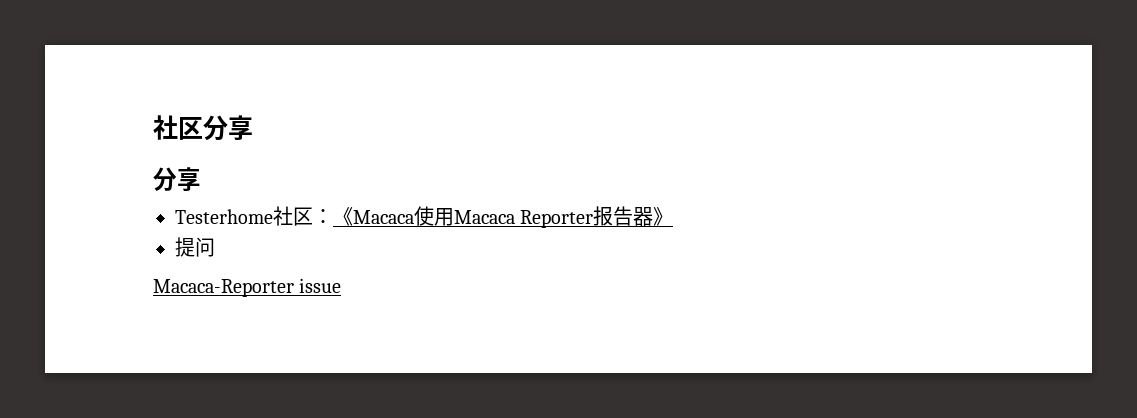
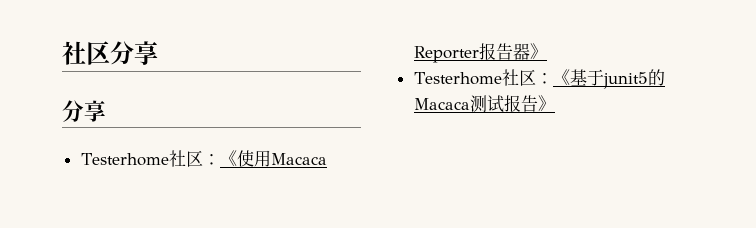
- Testerhome社区：《Macaca使用Macaca Reporter报告器》
+ Testerhome社区：《使用Macaca Reporter报告器》
- 提问
- Macaca-Reporter issue
+ Testerhome社区：《基于junit5的Macaca测试报告》

